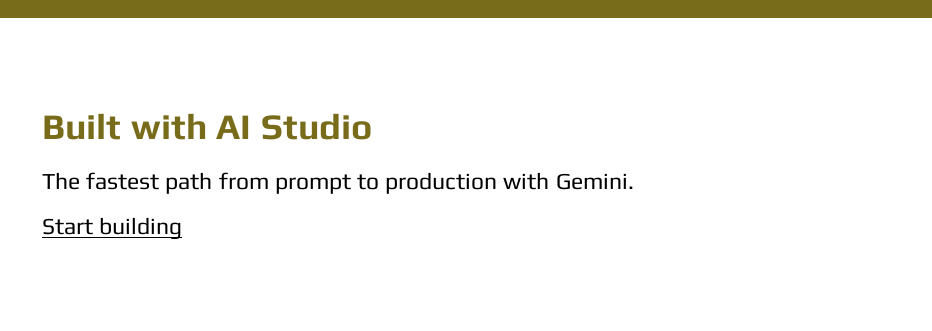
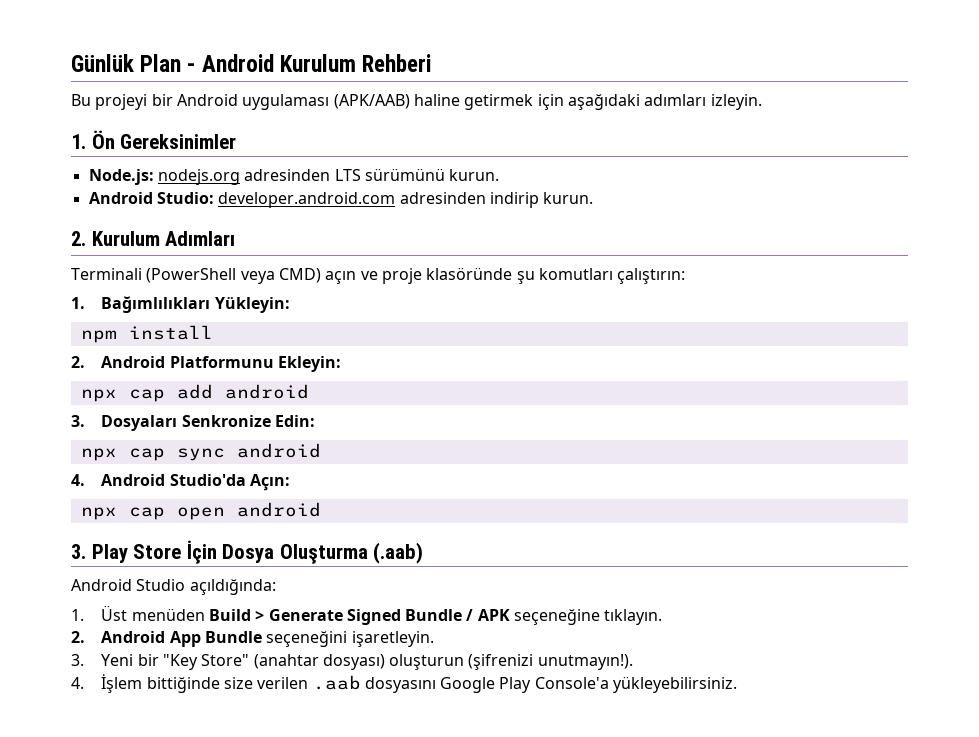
- Built with AI Studio
- The fastest path from prompt to production with Gemini.
- Start building
+ Günlük Plan - Android Kurulum Rehberi
+ Bu projeyi bir Android uygulaması (APK/AAB) haline getirmek için aşağıdaki adımları izleyin.
+ 1. Ön Gereksinimler
+ Node.js: nodejs.org adresinden LTS sürümünü kurun.
+ Android Studio: developer.android.com adresinden indirip kurun.
+ 2. Kurulum Adımları
+ Terminali (PowerShell veya CMD) açın ve proje klasöründe şu komutları çalıştırın:
+ 1. Bağımlılıkları Yükleyin:
+ npm install
+ 2. Android Platformunu Ekleyin:
+ npx cap add android
+ 3. Dosyaları Senkronize Edin:
+ npx cap sync android
+ 4. Android Studio'da Açın:
+ npx cap open android
+ 3. Play Store İçin Dosya Oluşturma (.aab)
+ Android Studio açıldığında:
+ 1. Üst menüden Build > Generate Signed Bundle / APK seçeneğine tıklayın.
+ 2. Android App Bundle seçeneğini işaretleyin.
+ 3. Yeni bir "Key Store" (anahtar dosyası) oluşturun (şifrenizi unutmayın!).
+ 4. İşlem bittiğinde size verilen .aab dosyasını Google Play Console'a yükleyebilirsiniz.

